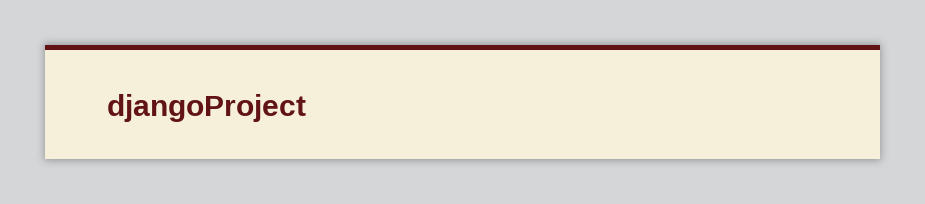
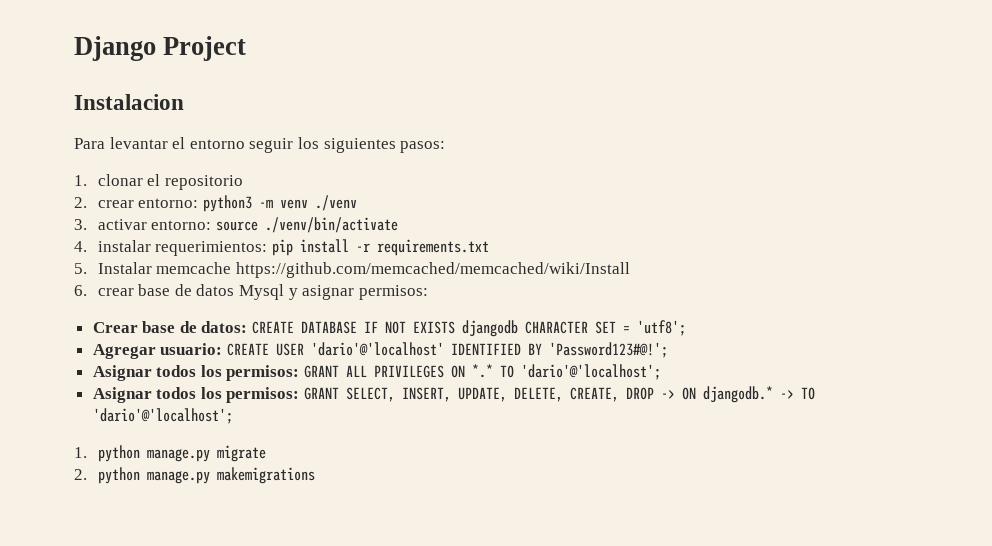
- djangoProject
+ Django Project
+ Instalacion
+ Para levantar el entorno seguir los siguientes pasos:
+ 1. clonar el repositorio
+ 2. crear entorno: python3 -m venv ./venv
+ 3. activar entorno: source ./venv/bin/activate
+ 4. instalar requerimientos: pip install -r requirements.txt
+ 5. Instalar memcache https://github.com/memcached/memcached/wiki/Install
+ 6. crear base de datos Mysql y asignar permisos:
+ Crear base de datos: CREATE DATABASE IF NOT EXISTS djangodb CHARACTER SET = 'utf8';
+ Agregar usuario: CREATE USER 'dario'@'localhost' IDENTIFIED BY 'Password123#@!';
+ Asignar todos los permisos: GRANT ALL PRIVILEGES ON *.* TO 'dario'@'localhost';
+ Asignar todos los permisos: GRANT SELECT, INSERT, UPDATE, DELETE, CREATE, DROP -> ON djangodb.* -> TO 'dario'@'localhost';
+ 1. python manage.py migrate
+ 2. python manage.py makemigrations

